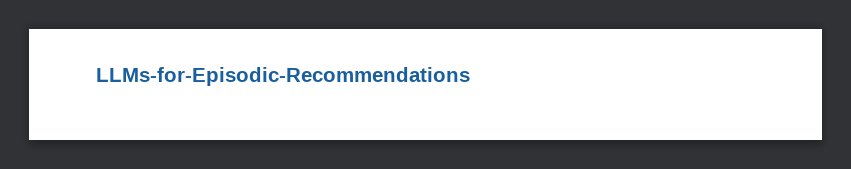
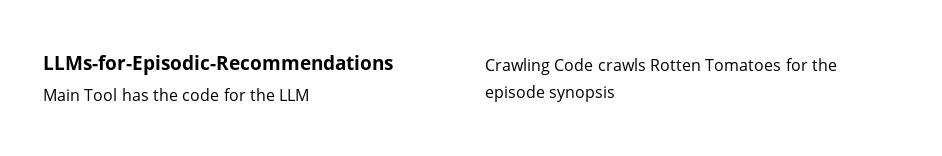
+ Main Tool has the code for the LLM
+ Crawling Code crawls Rotten Tomatoes for the episode synopsis

